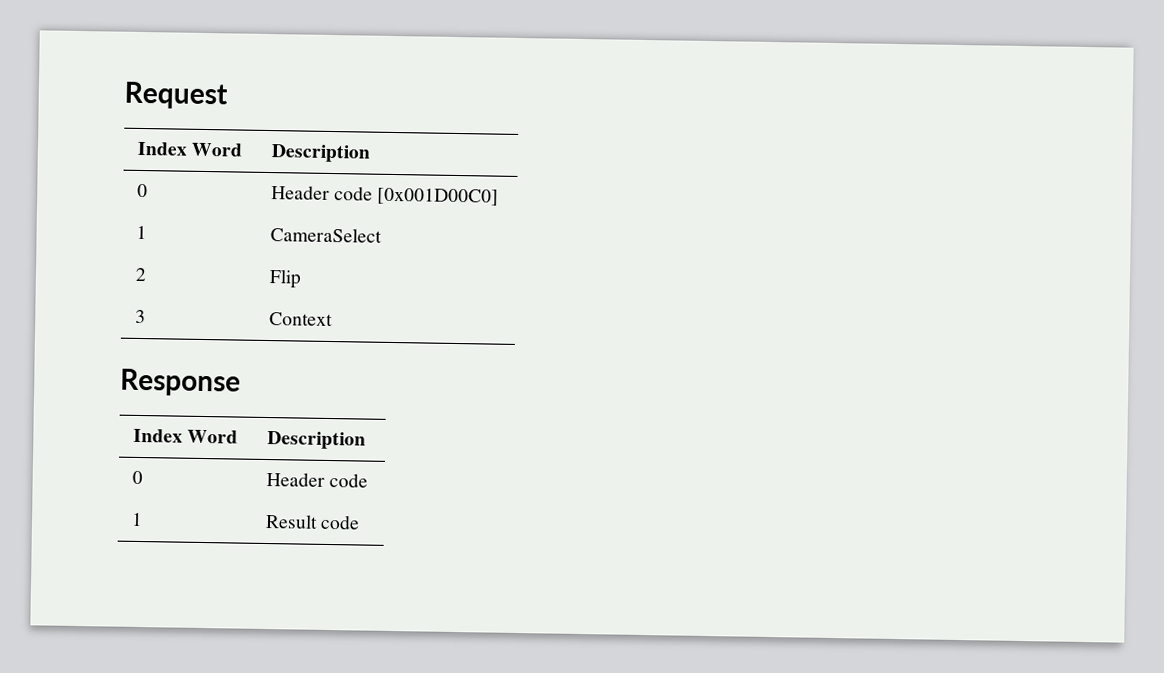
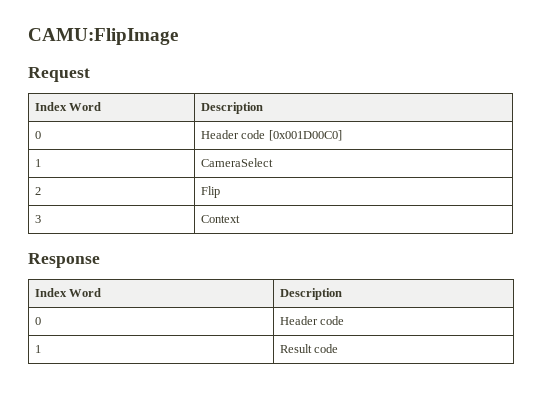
+ CAMU:FlipImage

